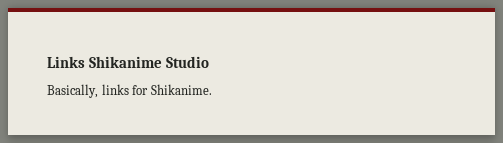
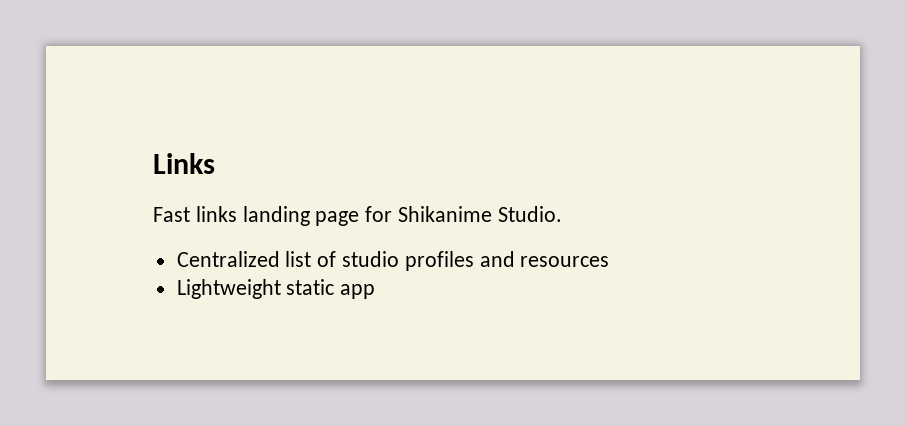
- Links Shikanime Studio
- Basically, links for Shikanime.
+ Links
+ Fast links landing page for Shikanime Studio.
+ Centralized list of studio profiles and resources
+ Lightweight static app

